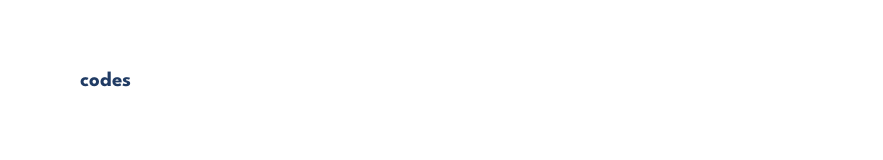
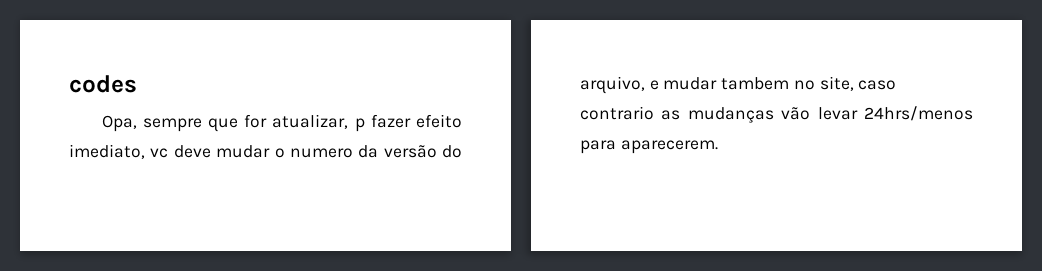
+ Opa, sempre que for atualizar, p fazer efeito imediato, vc deve mudar o numero da versão do arquivo, e mudar tambem no site, caso contrario as mudanças vão levar 24hrs/menos para aparecerem.

